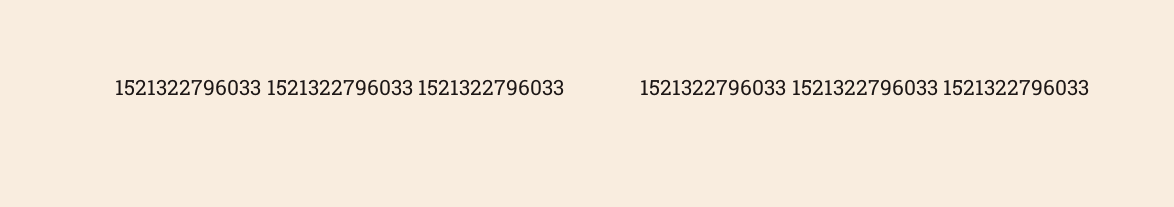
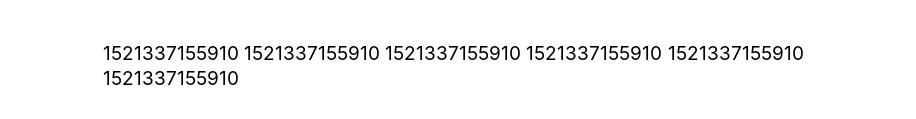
- 1521322796033 1521322796033 1521322796033 1521322796033 1521322796033 1521322796033
+ 1521337155910 1521337155910 1521337155910 1521337155910 1521337155910 1521337155910

